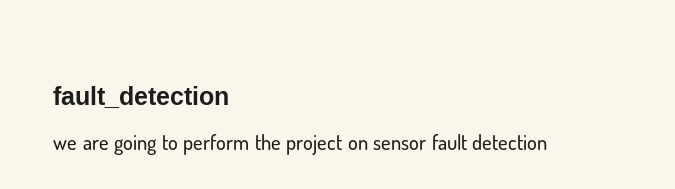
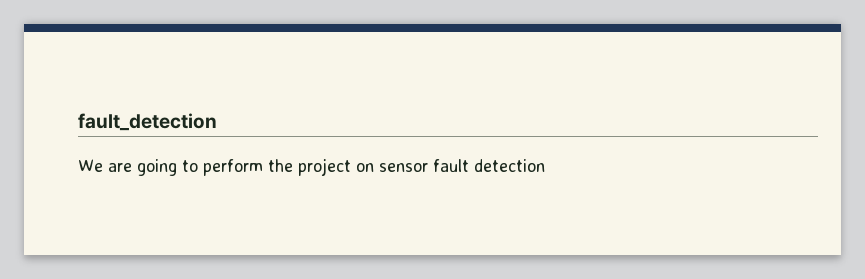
- we are going to perform the project on sensor fault detection
+ We are going to perform the project on sensor fault detection

